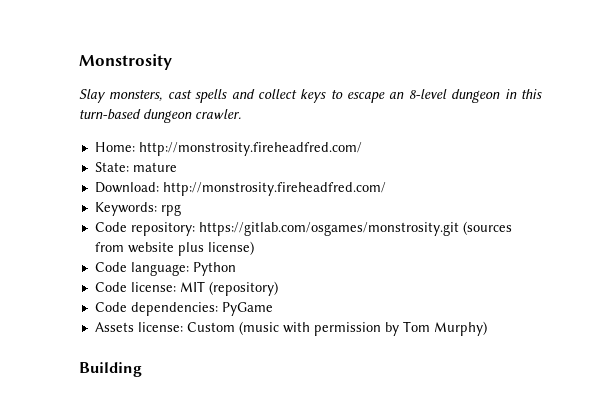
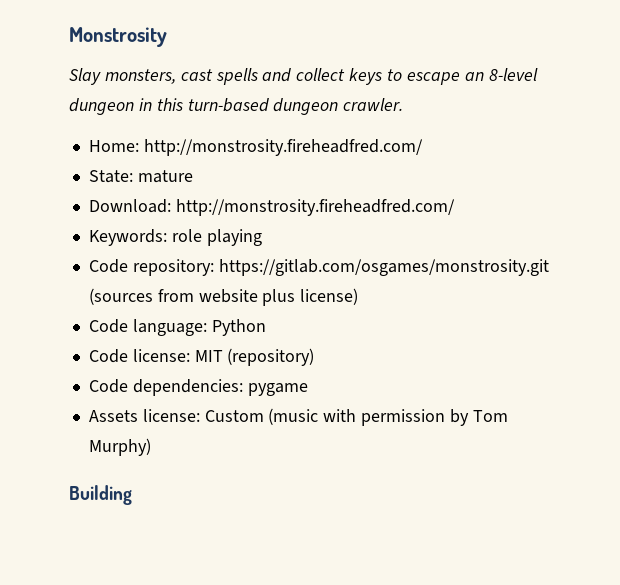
- Keywords: rpg
+ Keywords: role playing
- Code dependencies: PyGame
+ Code dependencies: pygame

